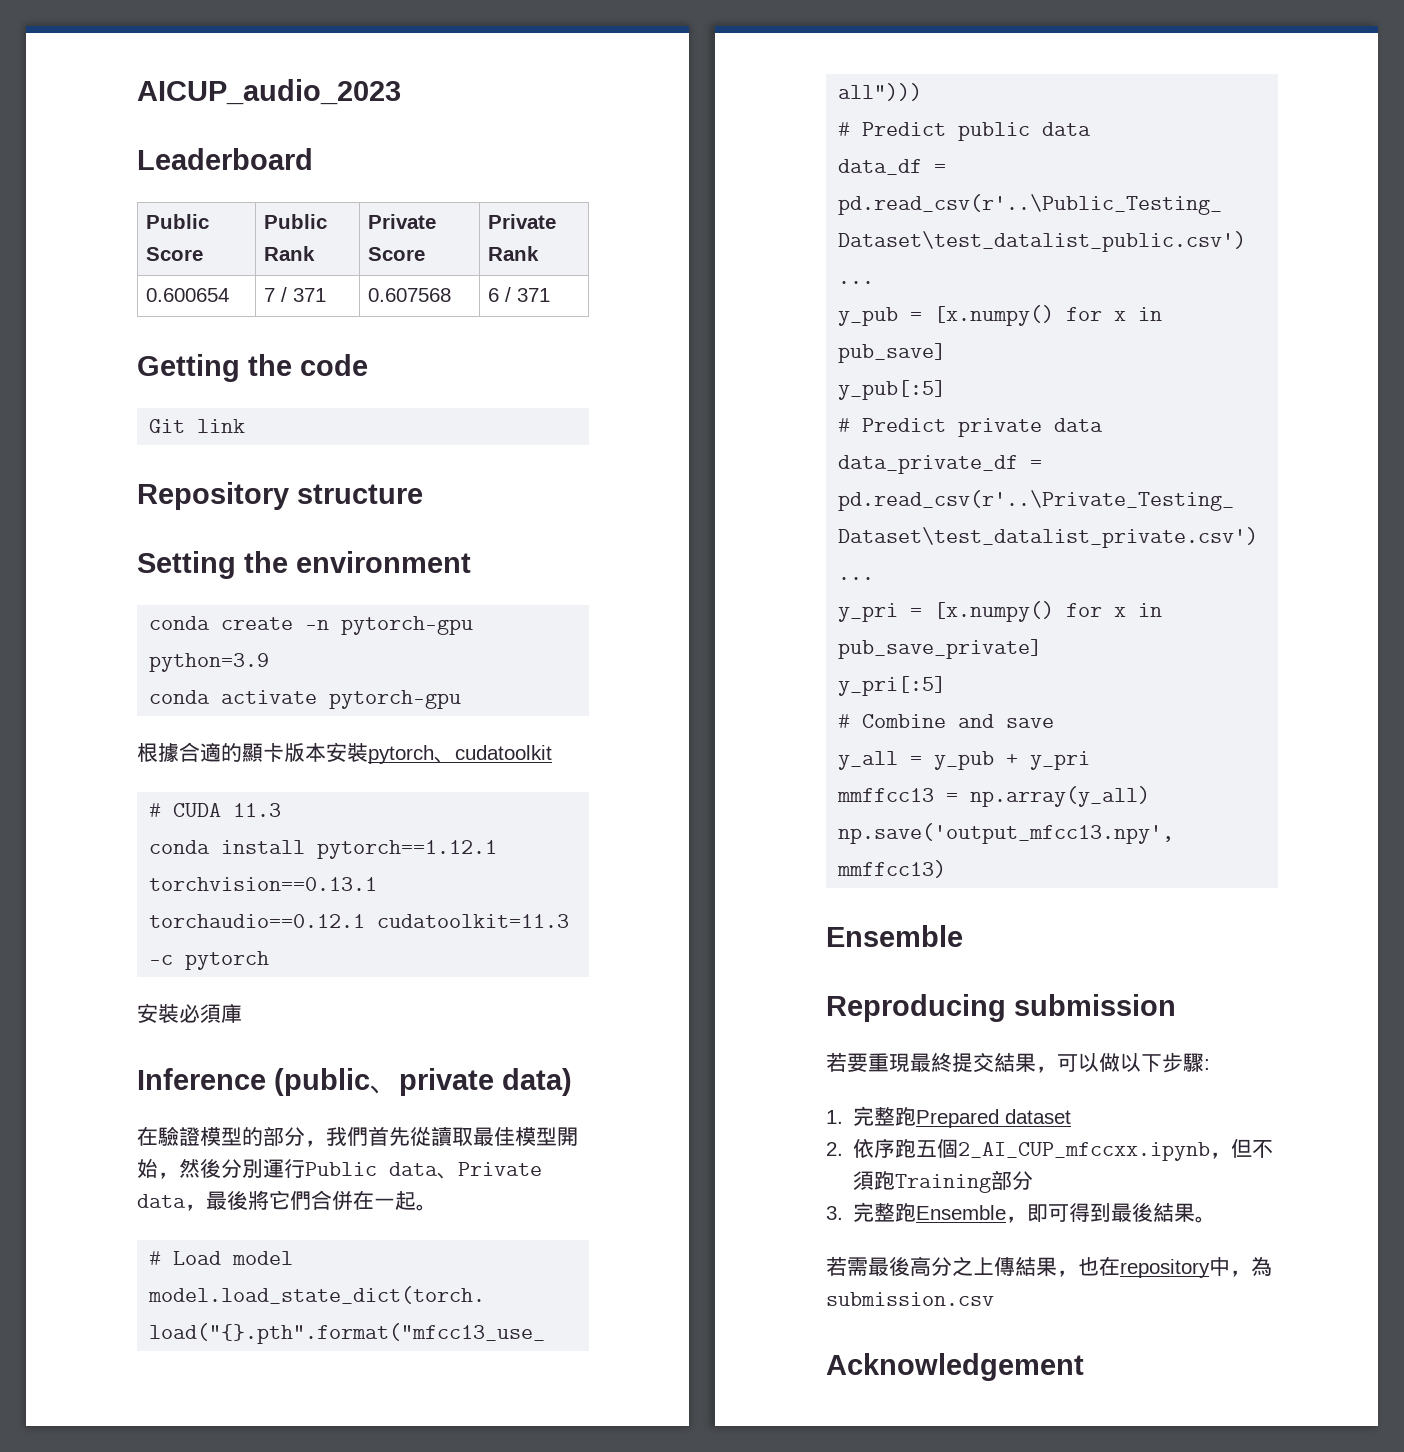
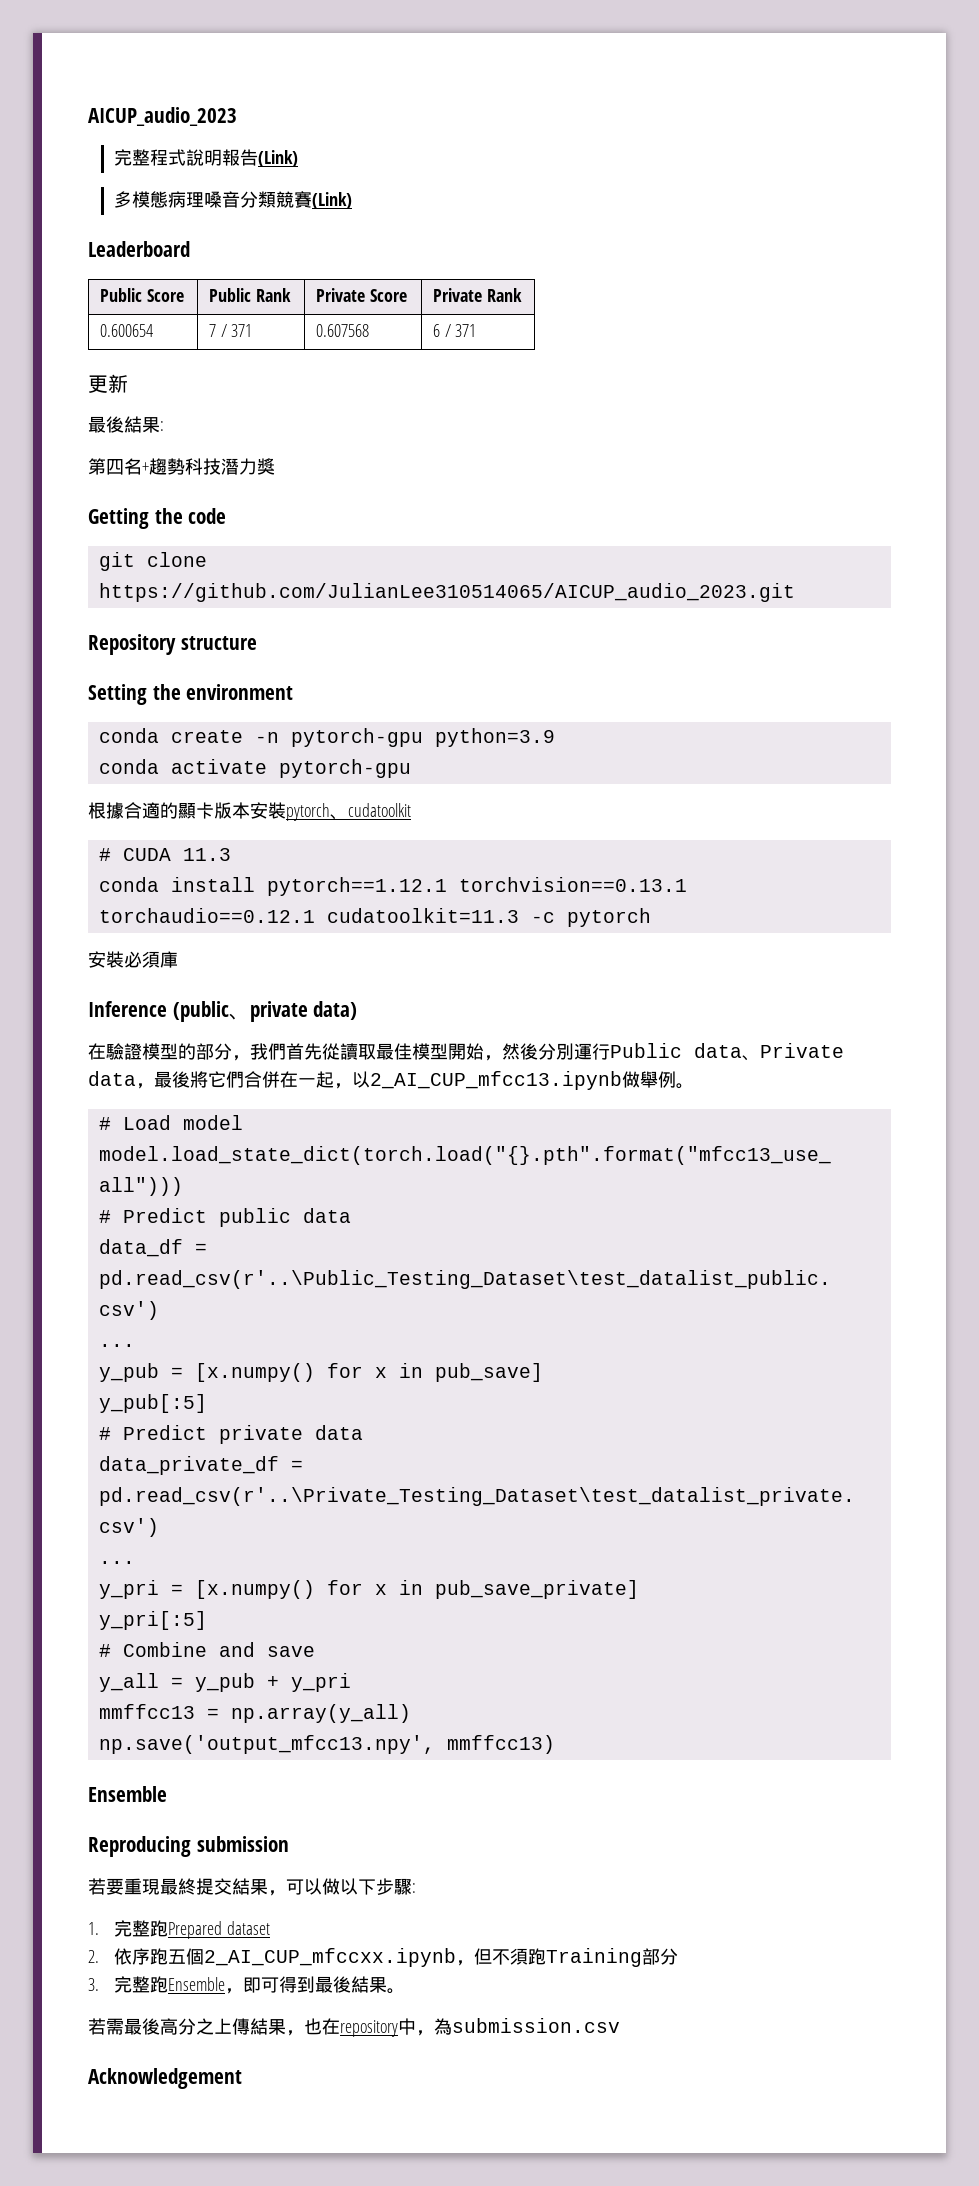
+ 完整程式說明報告(Link)
+ 多模態病理嗓音分類競賽(Link)
+ 更新
+ 最後結果:
+ 第四名+趨勢科技潛力獎
- Git link
+ git clone https://github.com/JulianLee310514065/AICUP_audio_2023.git
- 在驗證模型的部分，我們首先從讀取最佳模型開始，然後分別運行Public data、Private data，最後將它們合併在一起。
+ 在驗證模型的部分，我們首先從讀取最佳模型開始，然後分別運行Public data、Private data，最後將它們合併在一起，以2_AI_CUP_mfcc13.ipynb做舉例。

